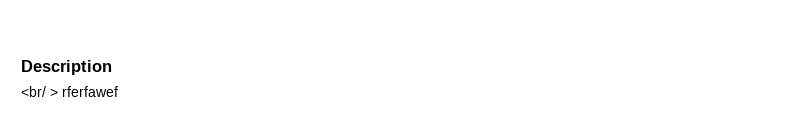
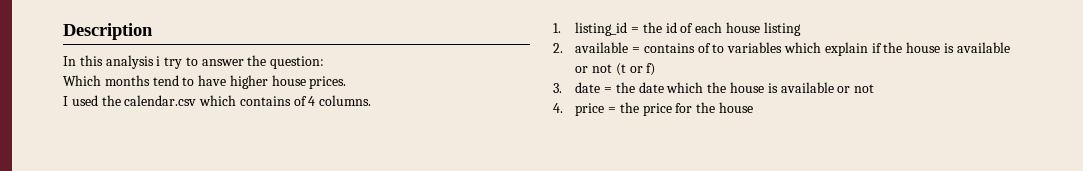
- <br/ > rferfawef
+ In this analysis i try to answer the question:
+ Which months tend to have higher house prices.
+ I used the calendar.csv which contains of 4 columns.
+ 1. listing_id = the id of each house listing
+ 2. available = contains of to variables which explain if the house is available or not (t or f)
+ 3. date = the date which the house is available or not
+ 4. price = the price for the house

